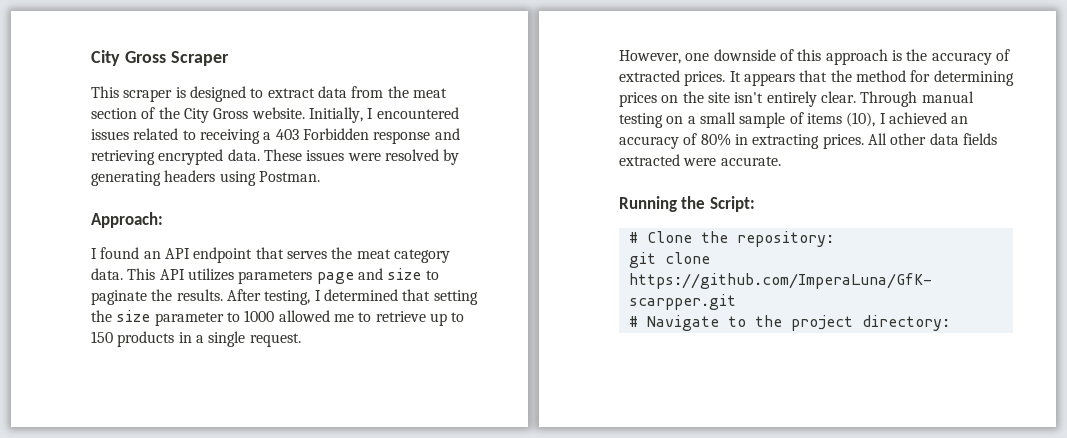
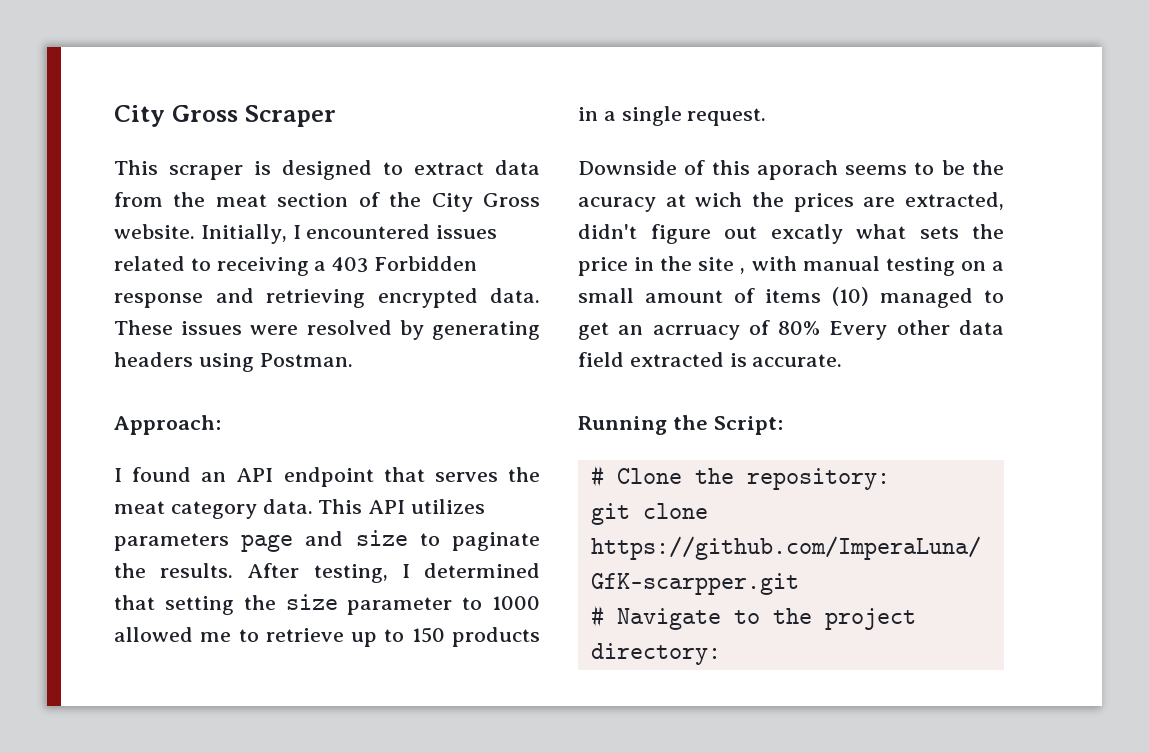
- However, one downside of this approach is the accuracy of extracted prices. It appears that the method for determining prices on the site isn't entirely clear. Through manual testing on a small sample of items (10), I achieved an accuracy of 80% in extracting prices. All other data fields extracted were accurate.
+ Downside of this aporach seems to be the acuracy at wich the prices are extracted, didn't figure out excatly what sets the price in the site , with manual testing on a small amount of items (10) managed to get an acrruacy of 80% Every other data field extracted is accurate.

